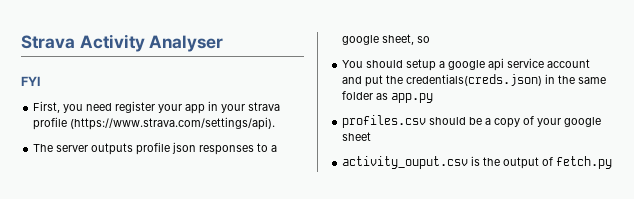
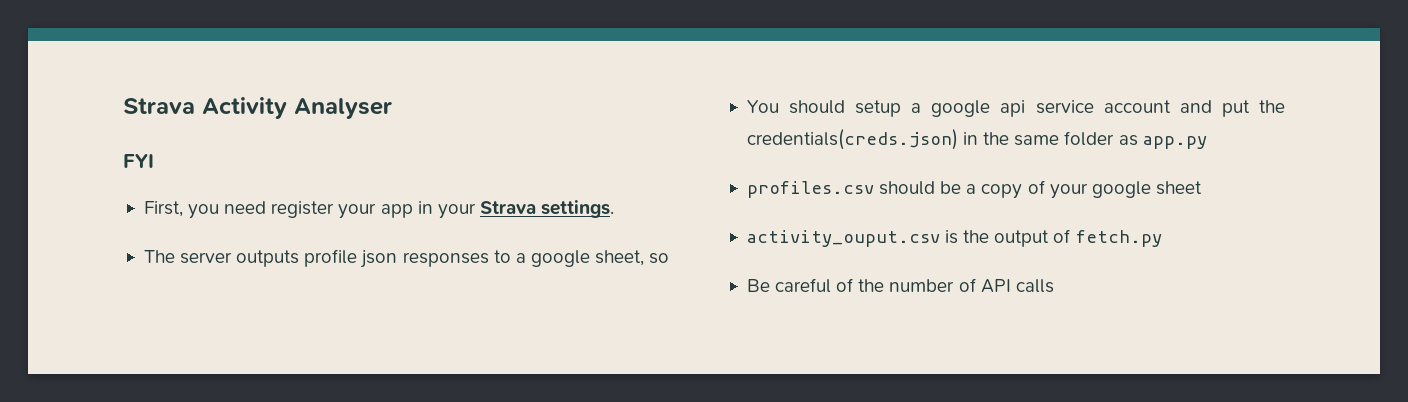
- First, you need register your app in your strava profile (https://www.strava.com/settings/api).
+ First, you need register your app in your Strava settings.
+ Be careful of the number of API calls

